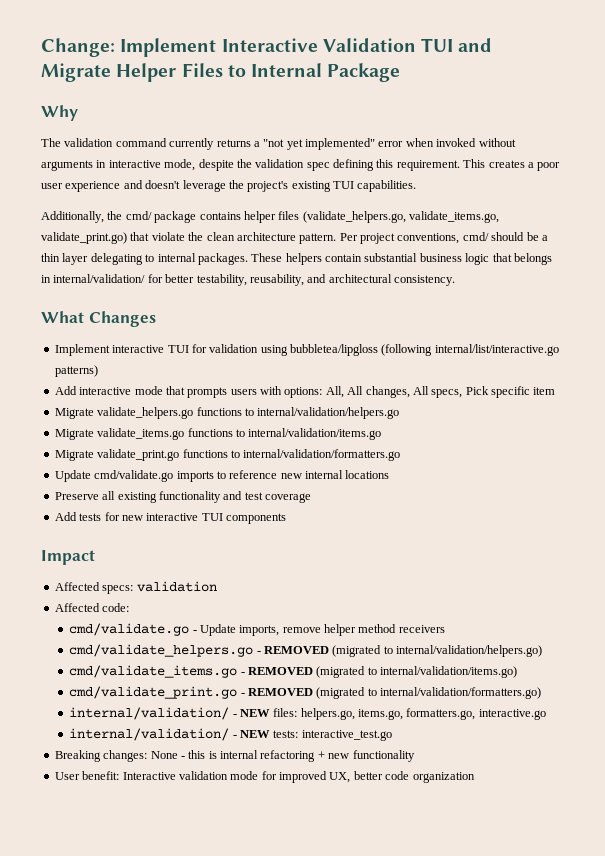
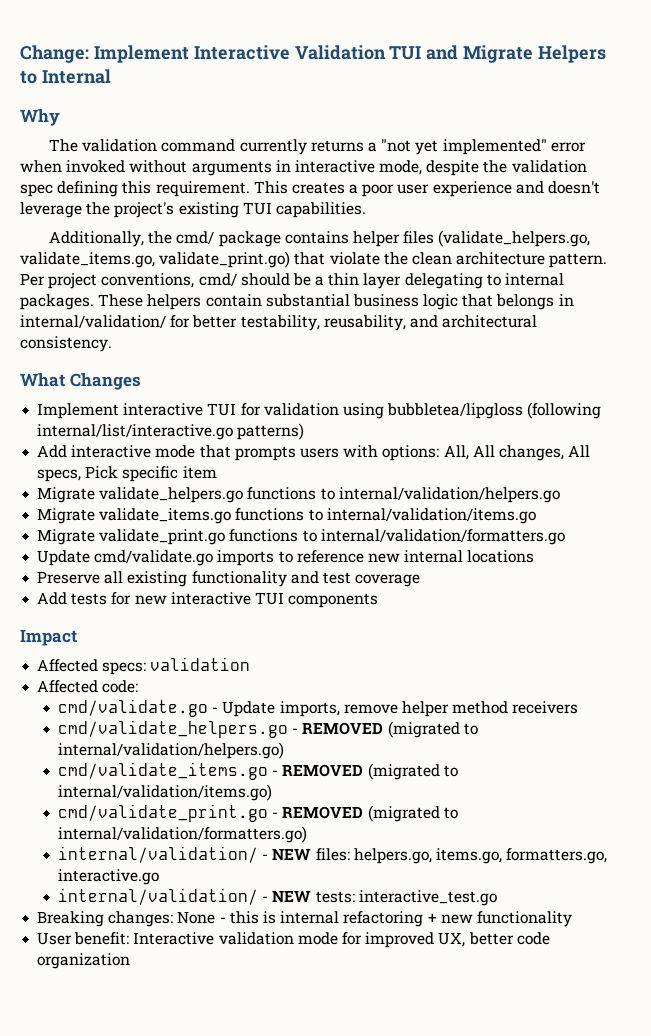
- Change: Implement Interactive Validation TUI and Migrate Helper Files to Internal Package
+ Change: Implement Interactive Validation TUI and Migrate Helpers to Internal

